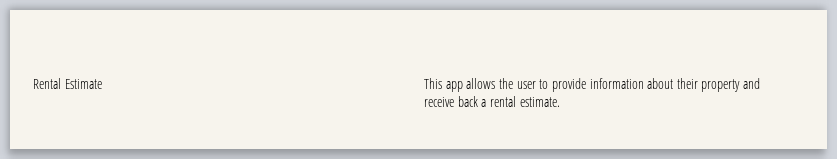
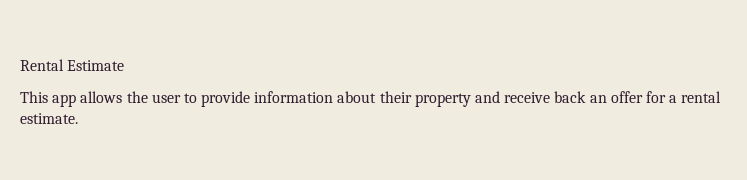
- This app allows the user to provide information about their property and receive back a rental estimate.
+ This app allows the user to provide information about their property and receive back an offer for a rental estimate.

